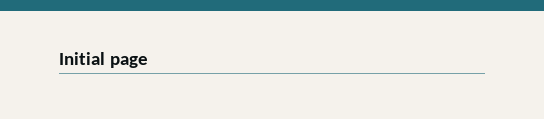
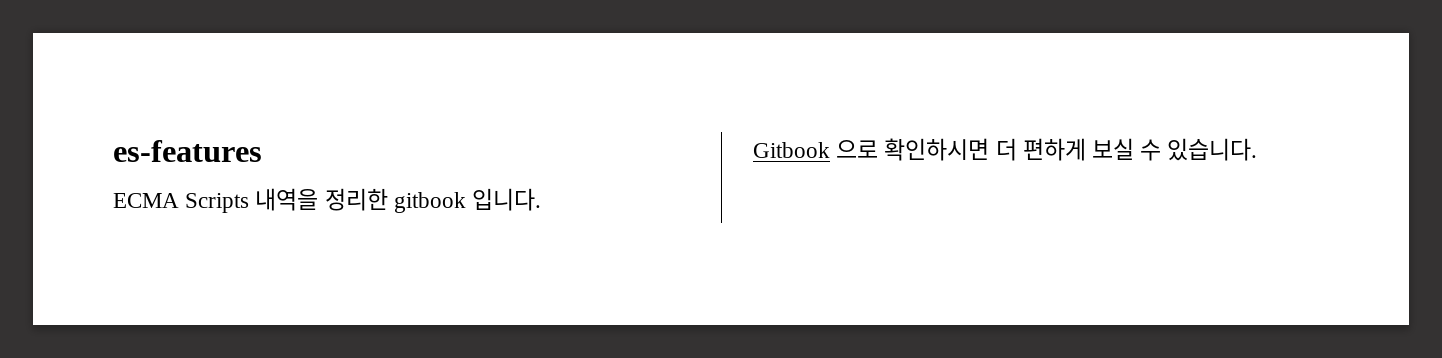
- Initial page
+ es-features
+ ECMA Scripts 내역을 정리한 gitbook 입니다.
+ Gitbook 으로 확인하시면 더 편하게 보실 수 있습니다.

